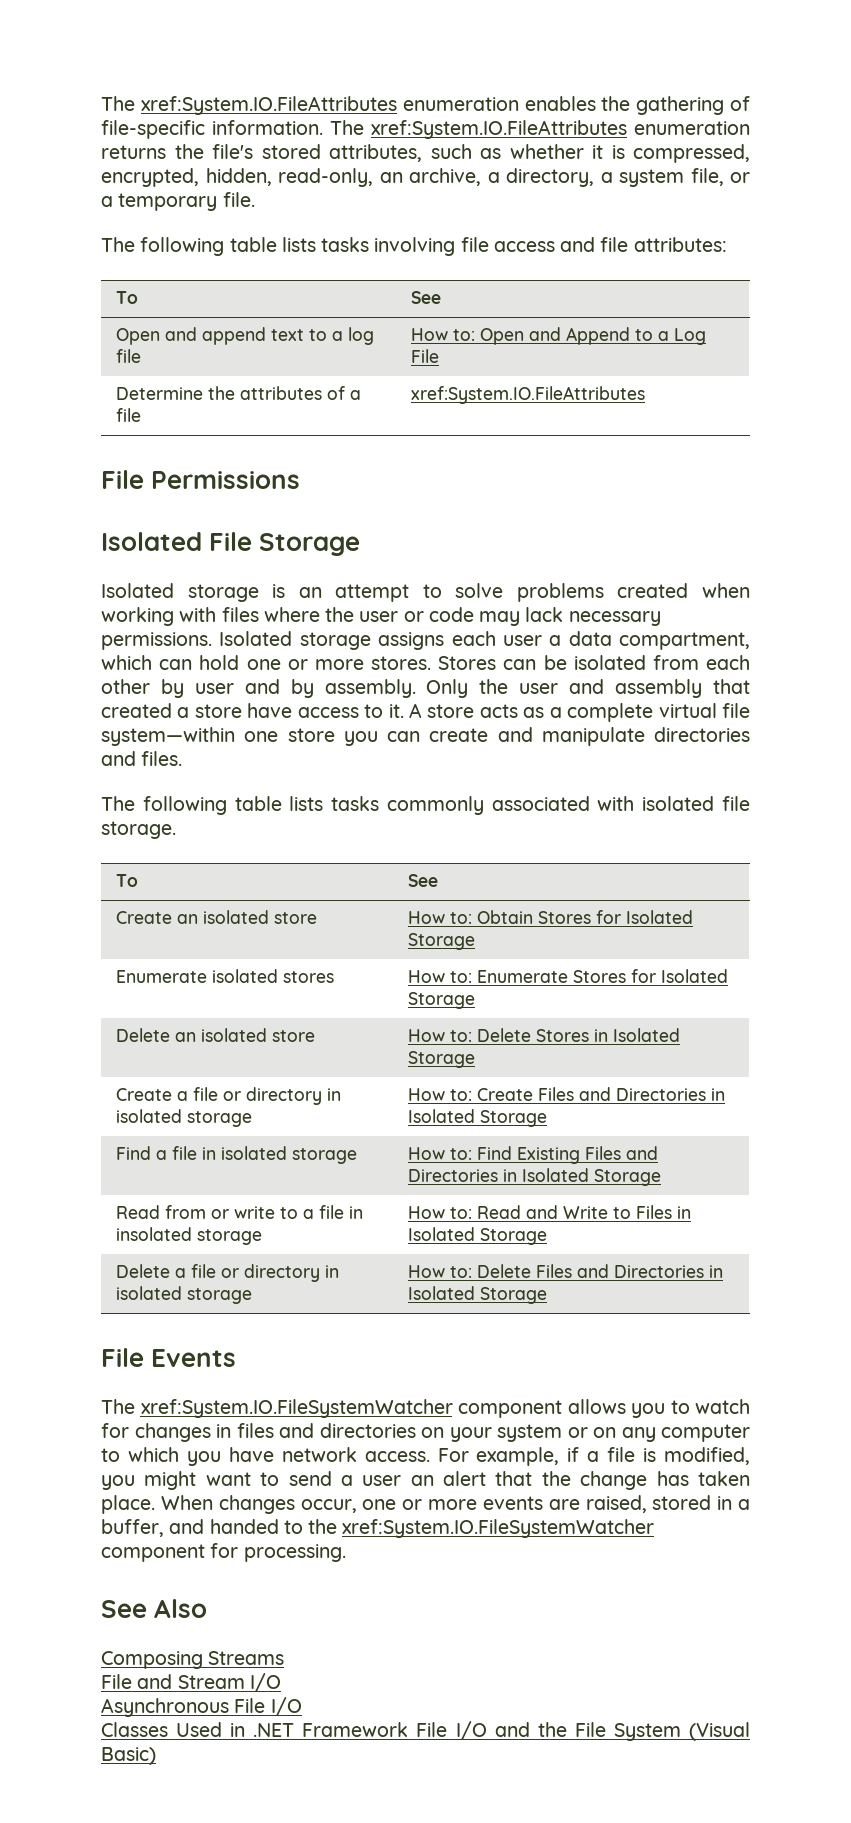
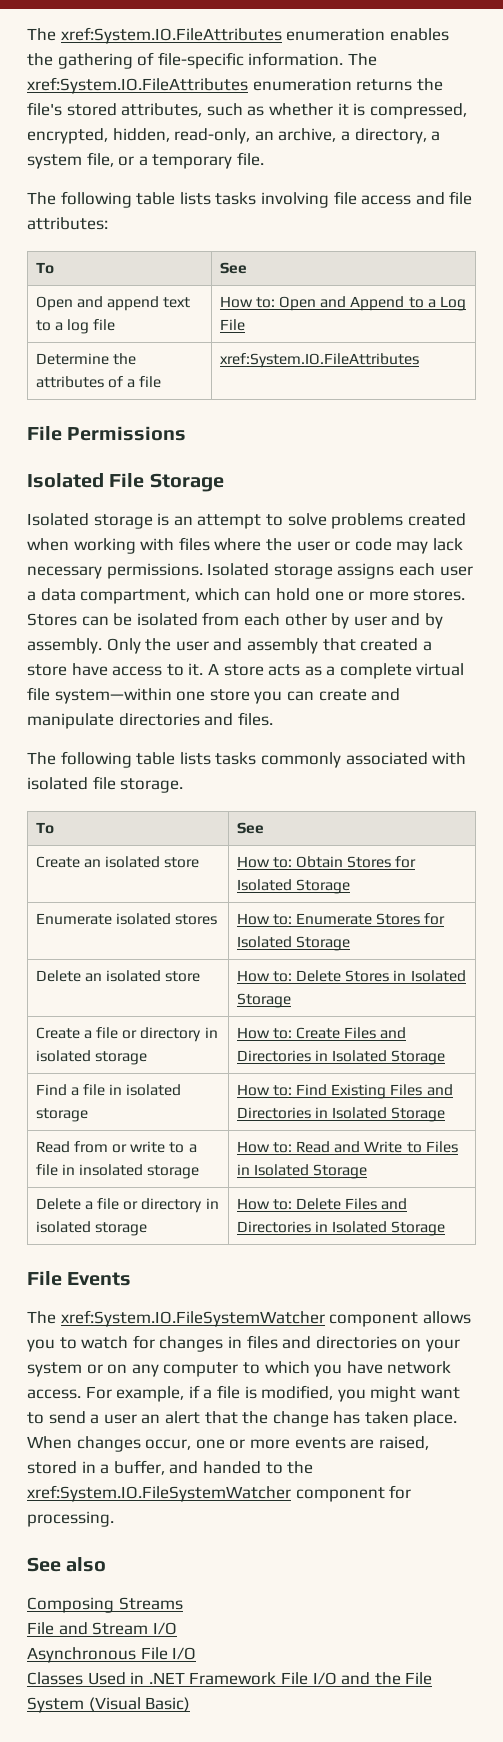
- See Also
+ See also

